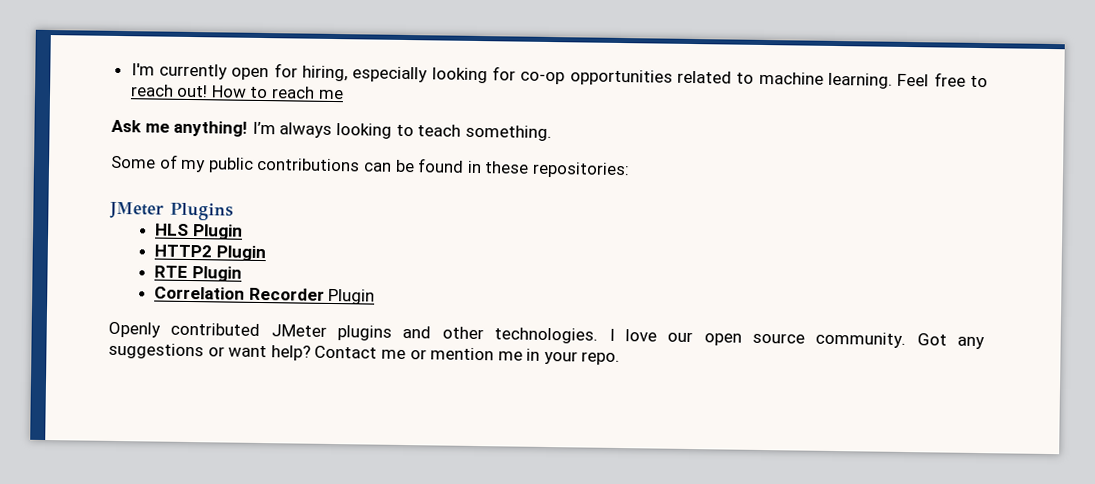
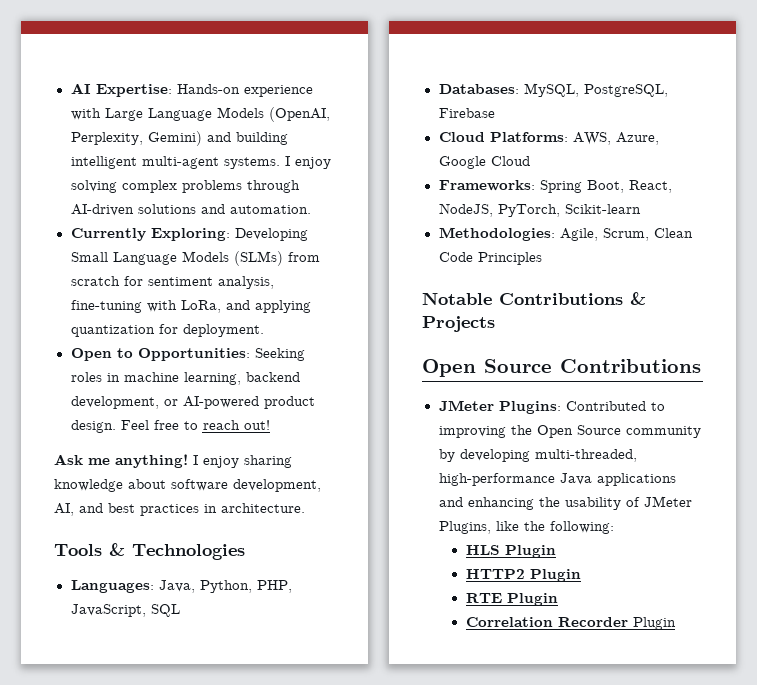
- I'm currently open for hiring, especially looking for co-op opportunities related to machine learning.
+ AI Expertise: Hands-on experience with Large Language Models (OpenAI, Perplexity, Gemini) and building intelligent multi-agent systems. I enjoy solving complex problems through AI-driven solutions and automation.
+ Currently Exploring: Developing Small Language Models (SLMs) from scratch for sentiment analysis, fine-tuning with LoRa, and applying quantization for deployment.
+ Open to Opportunities: Seeking roles in machine learning, backend development, or AI-powered product design.
- How to reach me
- I’m always looking to teach something.
- Some of my public contributions can be found in these repositories:
- JMeter Plugins
+ I enjoy sharing knowledge about software development, AI, and best practices in architecture.
+ Tools & Technologies
+ Languages: Java, Python, PHP, JavaScript, SQL
+ Databases: MySQL, PostgreSQL, Firebase
+ Cloud Platforms: AWS, Azure, Google Cloud
+ Frameworks: Spring Boot, React, NodeJS, PyTorch, Scikit-learn
+ Methodologies: Agile, Scrum, Clean Code Principles
+ Notable Contributions & Projects
+ Open Source Contributions
+ JMeter Plugins: Contributed to improving the Open Source community by developing multi-threaded, high-performance Java applications and enhancing the usability of JMeter Plugins, like the following:
- Openly contributed JMeter plugins and other technologies. I love our open source community. Got any suggestions or want help? Contact me or mention me in your repo.

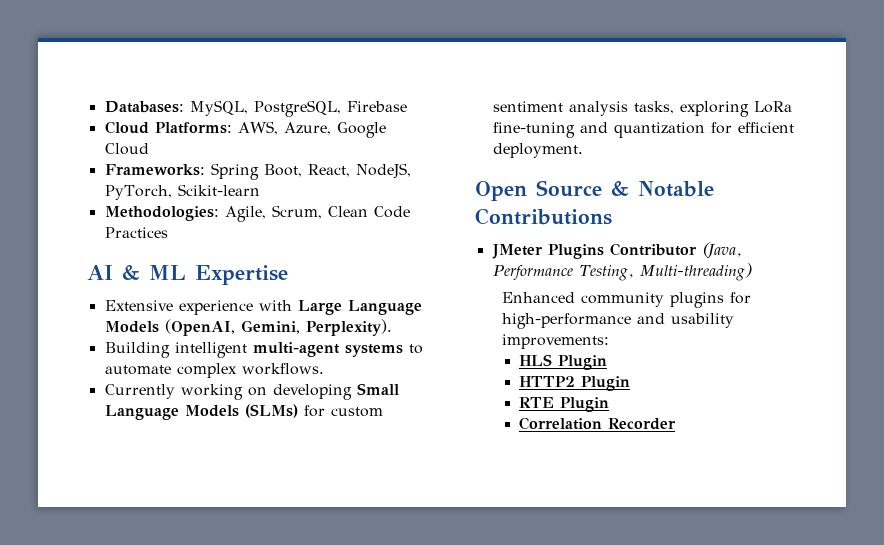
- AI Expertise: Hands-on experience with Large Language Models (OpenAI, Perplexity, Gemini) and building intelligent multi-agent systems. I enjoy solving complex problems through AI-driven solutions and automation.
- Currently Exploring: Developing Small Language Models (SLMs) from scratch for sentiment analysis, fine-tuning with LoRa, and applying quantization for deployment.
- Open to Opportunities: Seeking roles in machine learning, backend development, or AI-powered product design. Feel free to reach out!
- Ask me anything! I enjoy sharing knowledge about software development, AI, and best practices in architecture.
- Tools & Technologies
- Languages: Java, Python, PHP, JavaScript, SQL
- Methodologies: Agile, Scrum, Clean Code Principles
- Notable Contributions & Projects
- Open Source Contributions
+ Methodologies: Agile, Scrum, Clean Code Practices
+ AI & ML Expertise
+ Extensive experience with Large Language Models (OpenAI, Gemini, Perplexity).
+ Building intelligent multi-agent systems to automate complex workflows.
+ Currently working on developing Small Language Models (SLMs) for custom sentiment analysis tasks, exploring LoRa fine-tuning and quantization for efficient deployment.
+ Open Source & Notable Contributions
- JMeter Plugins: Contributed to improving the Open Source community by developing multi-threaded, high-performance Java applications and enhancing the usability of JMeter Plugins, like the following:
+ JMeter Plugins Contributor (Java, Performance Testing, Multi-threading)
+ Enhanced community plugins for high-performance and usability improvements:
- Correlation Recorder Plugin
+ Correlation Recorder

